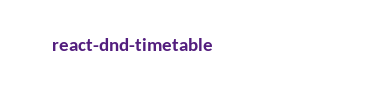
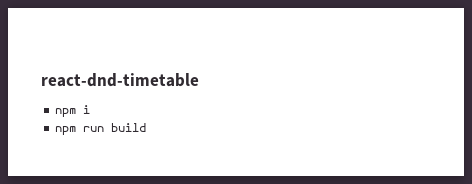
+ npm i
+ npm run build

